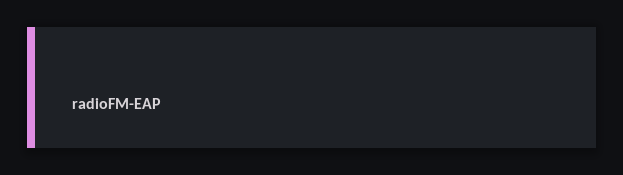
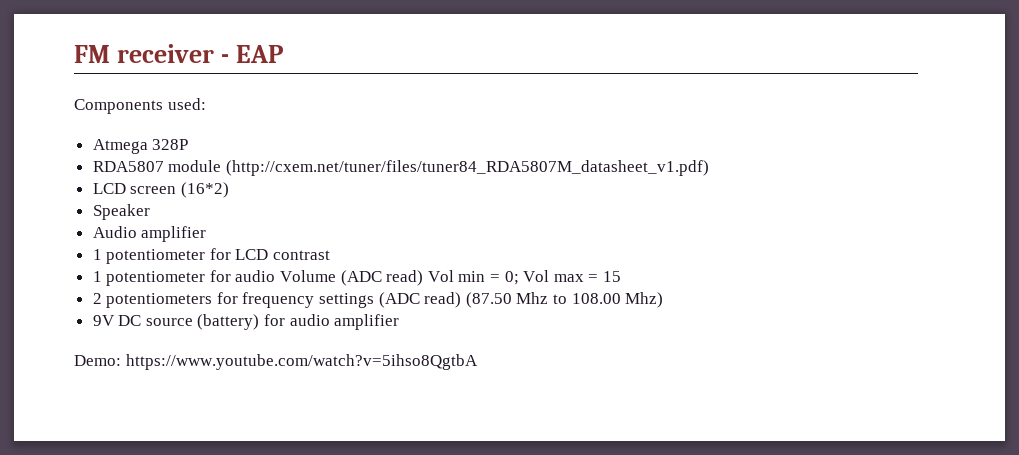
- radioFM-EAP
+ FM receiver - EAP
+ Components used:
+ Atmega 328P
+ RDA5807 module (http://cxem.net/tuner/files/tuner84_RDA5807M_datasheet_v1.pdf)
+ LCD screen (16*2)
+ Speaker
+ Audio amplifier
+ 1 potentiometer for LCD contrast
+ 1 potentiometer for audio Volume (ADC read) Vol min = 0; Vol max = 15
+ 2 potentiometers for frequency settings (ADC read) (87.50 Mhz to 108.00 Mhz)
+ 9V DC source (battery) for audio amplifier
+ Demo: https://www.youtube.com/watch?v=5ihso8QgtbA

